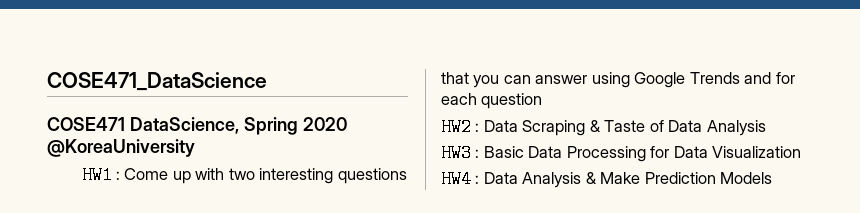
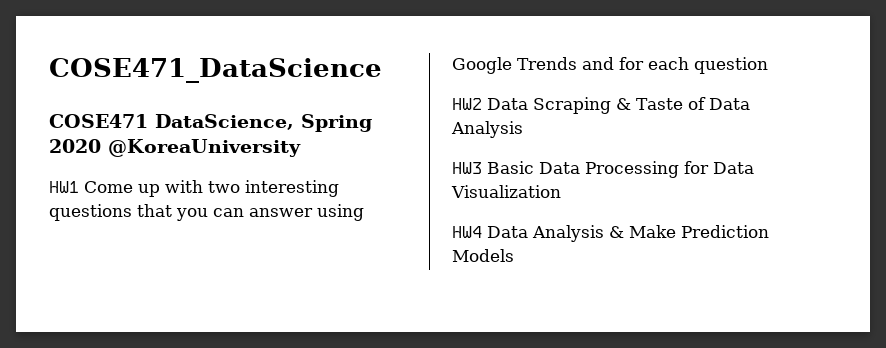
- HW1 : Come up with two interesting questions that you can answer using Google Trends and for each question
+ HW1 Come up with two interesting questions that you can answer using Google Trends and for each question
- HW2 : Data Scraping & Taste of Data Analysis
+ HW2 Data Scraping & Taste of Data Analysis
- HW3 : Basic Data Processing for Data Visualization
+ HW3 Basic Data Processing for Data Visualization
- HW4 : Data Analysis & Make Prediction Models
+ HW4 Data Analysis & Make Prediction Models

